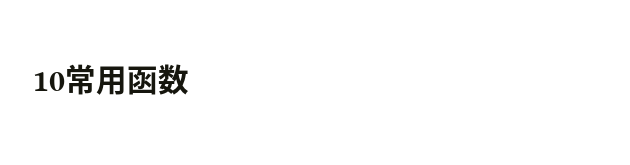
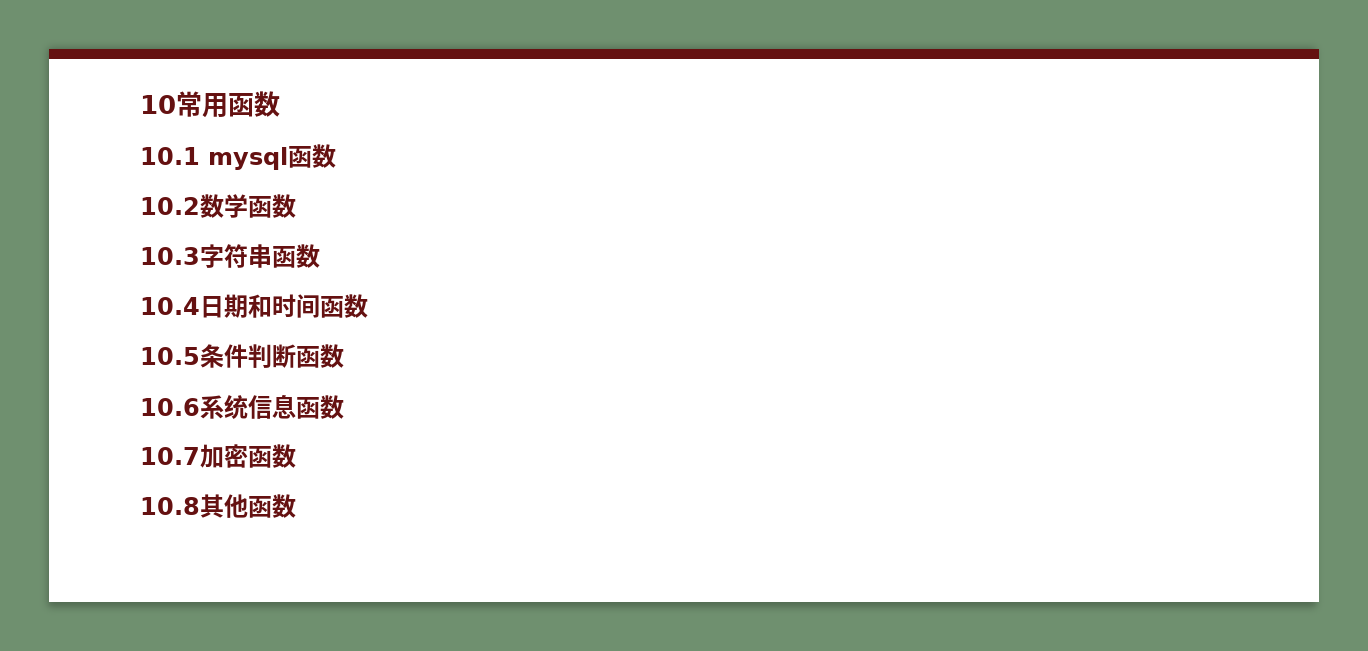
+ 10.1 mysql函数
+ 10.2数学函数
+ 10.3字符串函数
+ 10.4日期和时间函数
+ 10.5条件判断函数
+ 10.6系统信息函数
+ 10.7加密函数
+ 10.8其他函数

